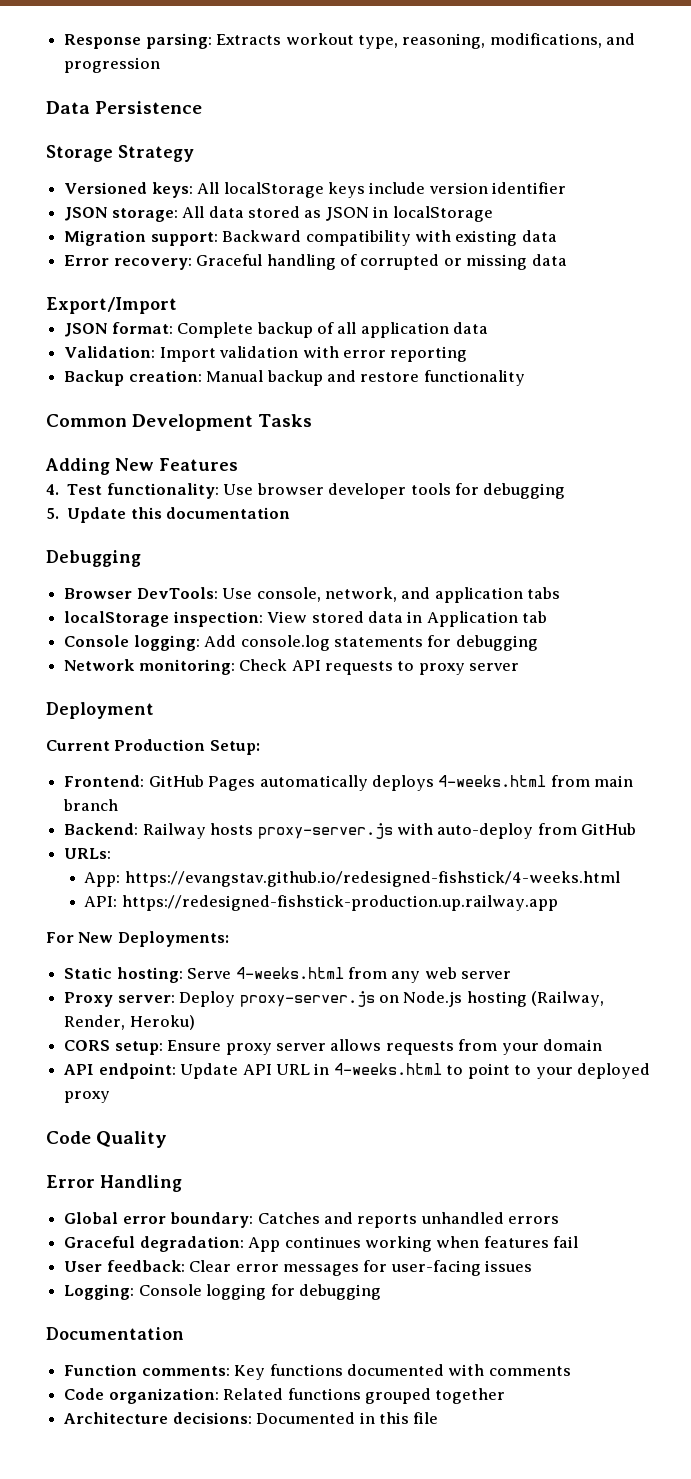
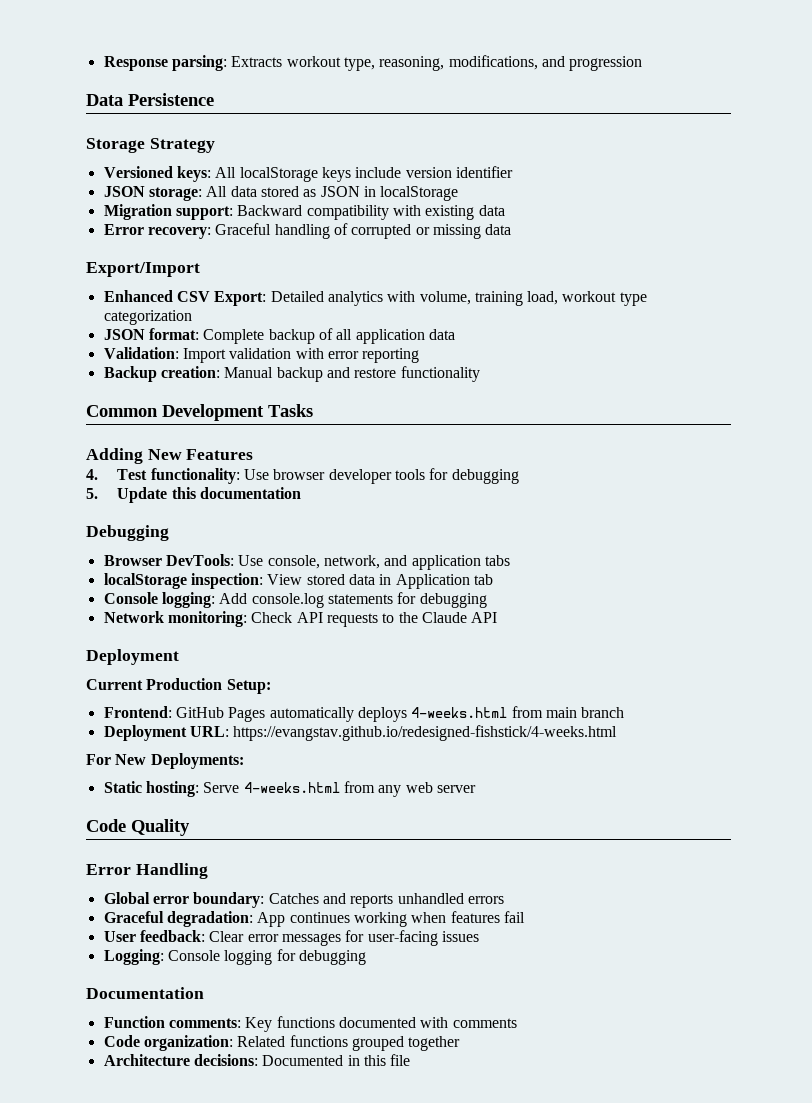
+ Enhanced CSV Export: Detailed analytics with volume, training load, workout type categorization
- Network monitoring: Check API requests to proxy server
+ Network monitoring: Check API requests to the Claude API
- Backend: Railway hosts proxy-server.js with auto-deploy from GitHub
- URLs:
- App: https://evangstav.github.io/redesigned-fishstick/4-weeks.html
+ Deployment URL: https://evangstav.github.io/redesigned-fishstick/4-weeks.html
- API: https://redesigned-fishstick-production.up.railway.app
- Proxy server: Deploy proxy-server.js on Node.js hosting (Railway, Render, Heroku)
- CORS setup: Ensure proxy server allows requests from your domain
- API endpoint: Update API URL in 4-weeks.html to point to your deployed proxy

